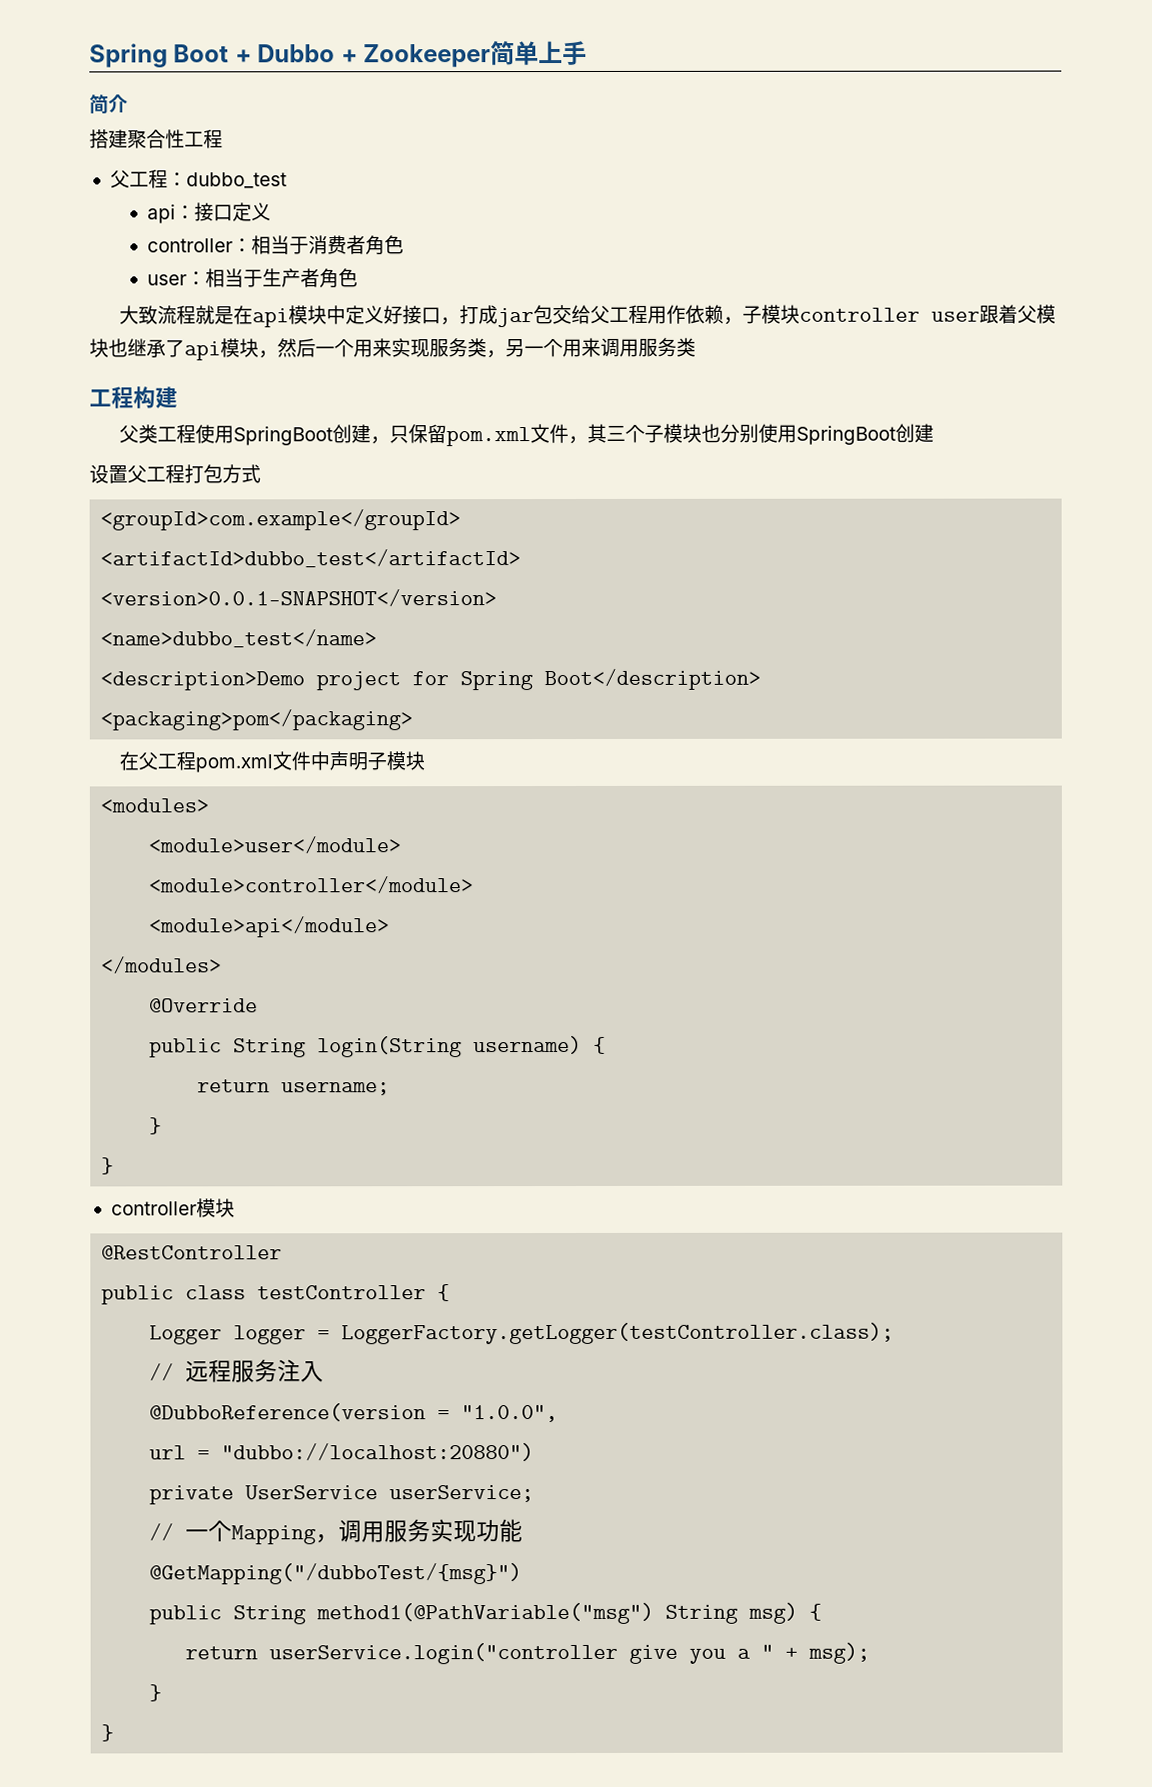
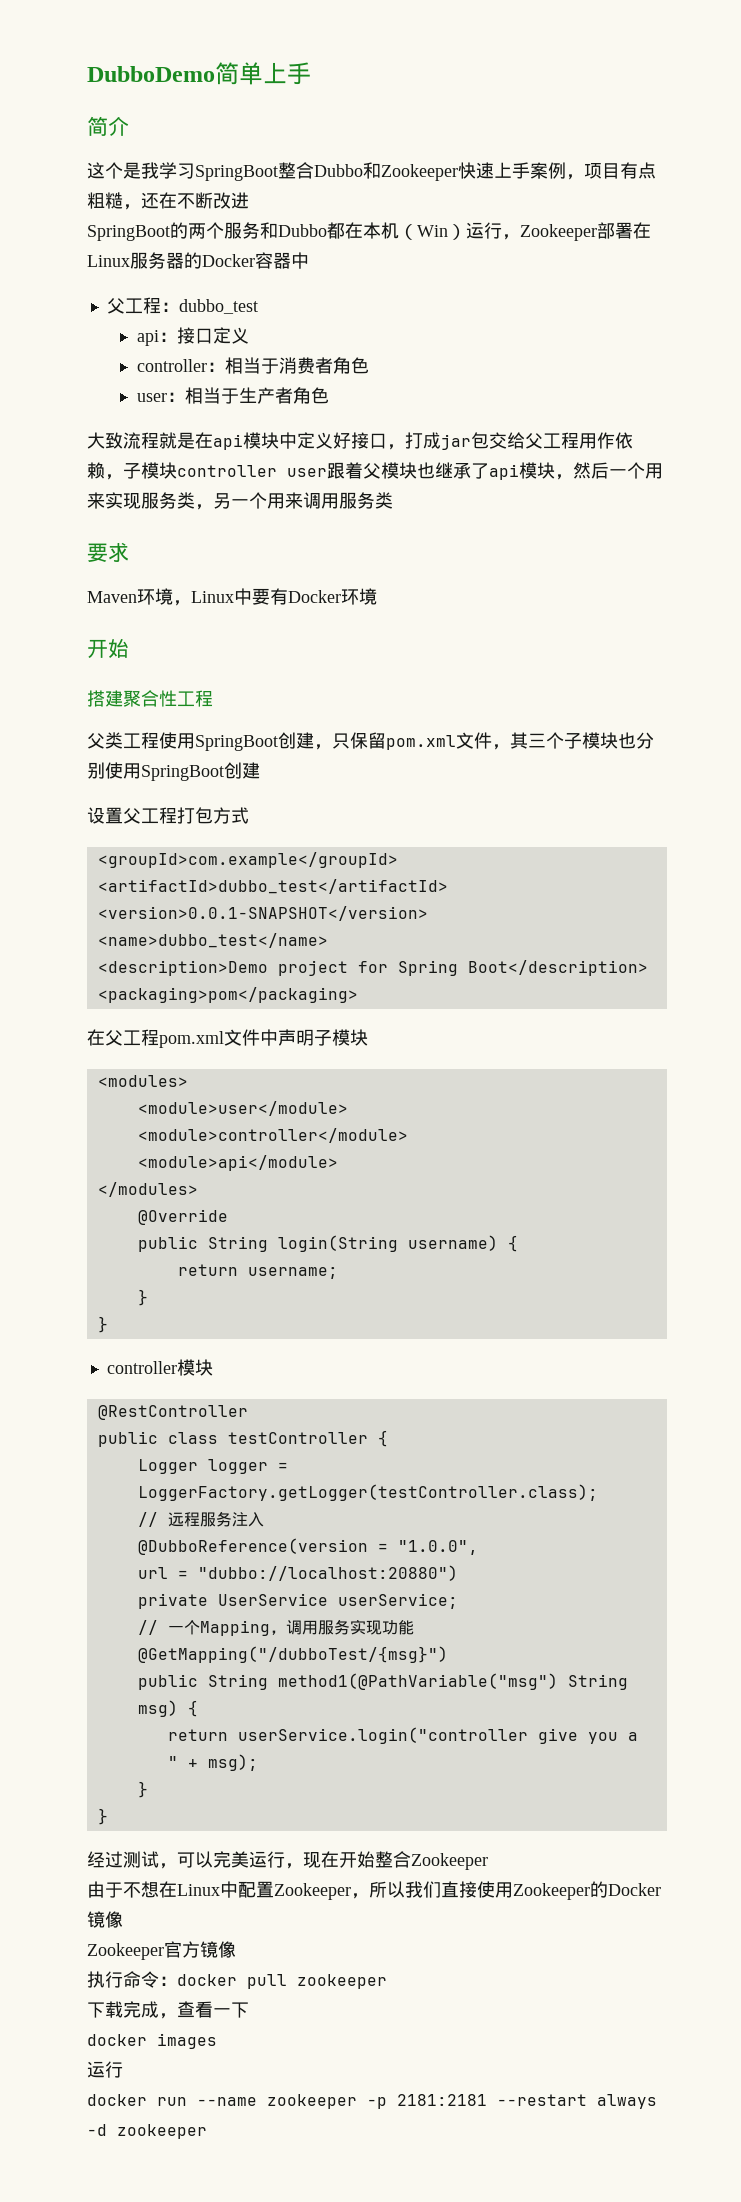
- Spring Boot + Dubbo + Zookeeper简单上手
+ DubboDemo简单上手
  简介
- 搭建聚合性工程
+ 这个是我学习SpringBoot整合Dubbo和Zookeeper快速上手案例，项目有点粗糙，还在不断改进
+ SpringBoot的两个服务和Dubbo都在本机（Win）运行，Zookeeper部署在Linux服务器的Docker容器中
- 工程构建
+ 要求
+ Maven环境，Linux中要有Docker环境
+ 开始
+ 搭建聚合性工程
+ 经过测试，可以完美运行，现在开始整合Zookeeper
+ 由于不想在Linux中配置Zookeeper，所以我们直接使用Zookeeper的Docker镜像
+ Zookeeper官方镜像
+ 执行命令：docker pull zookeeper
+ 下载完成，查看一下
+ docker images
+ 运行
+ docker run --name zookeeper -p 2181:2181 --restart always -d zookeeper

